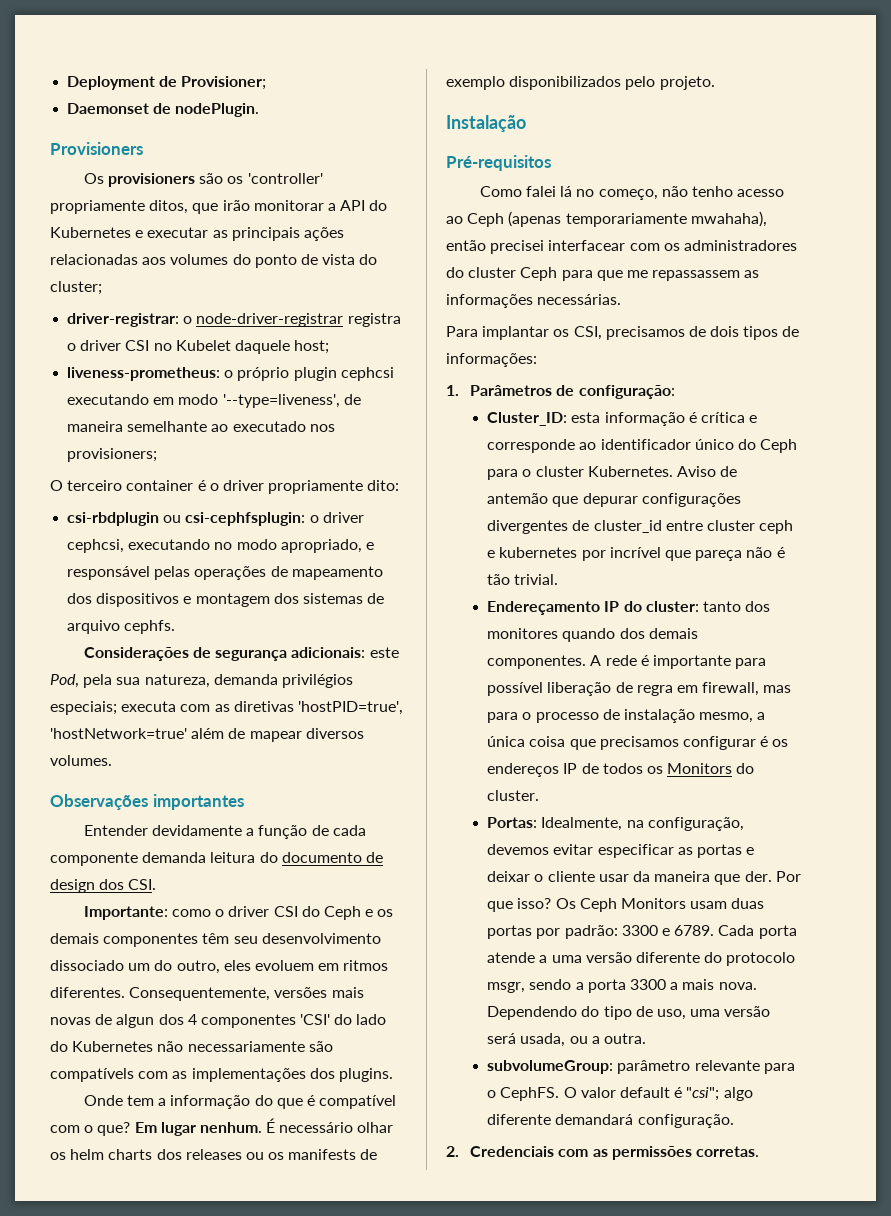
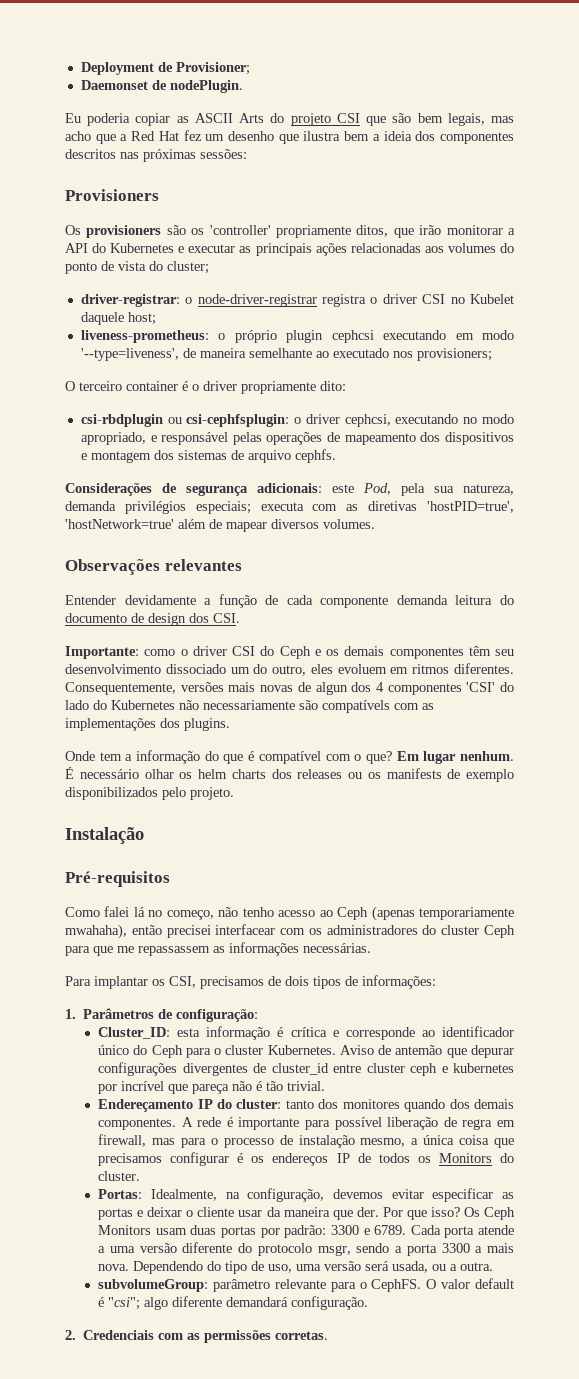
+ Eu poderia copiar as ASCII Arts do projeto CSI que são bem legais, mas acho que a Red Hat fez um desenho que ilustra bem a ideia dos componentes descritos nas próximas sessões:
- Observações importantes
+ Observações relevantes

